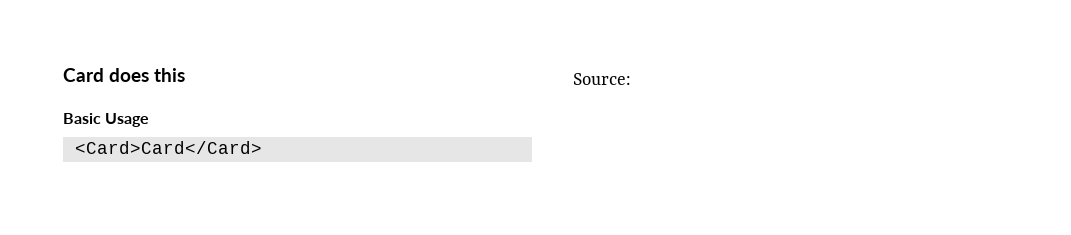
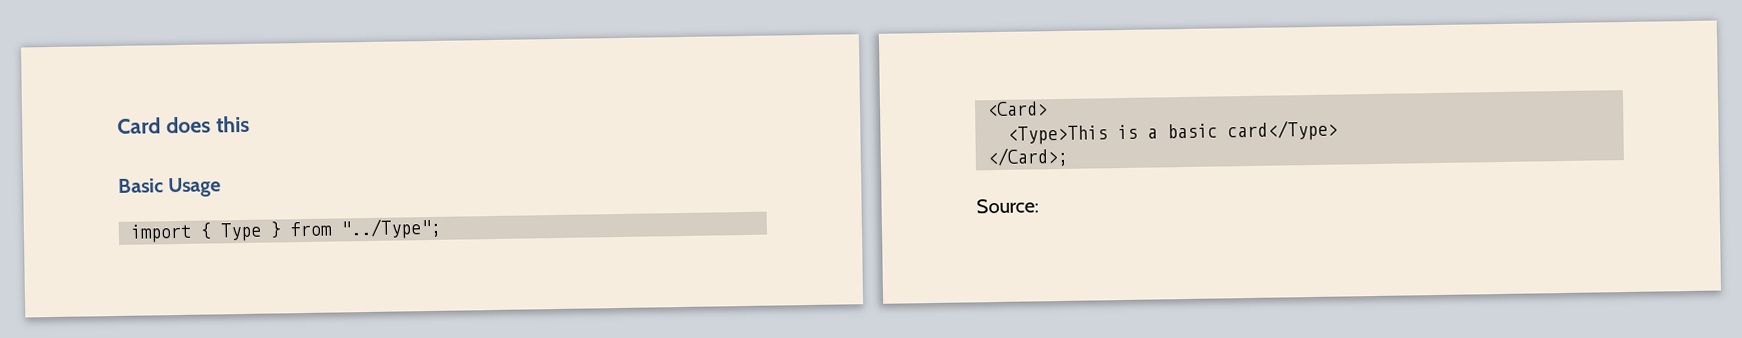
- <Card>Card</Card>
+ import { Type } from "../Type";
+ <Card>
+ <Type>This is a basic card</Type>
+ </Card>;

